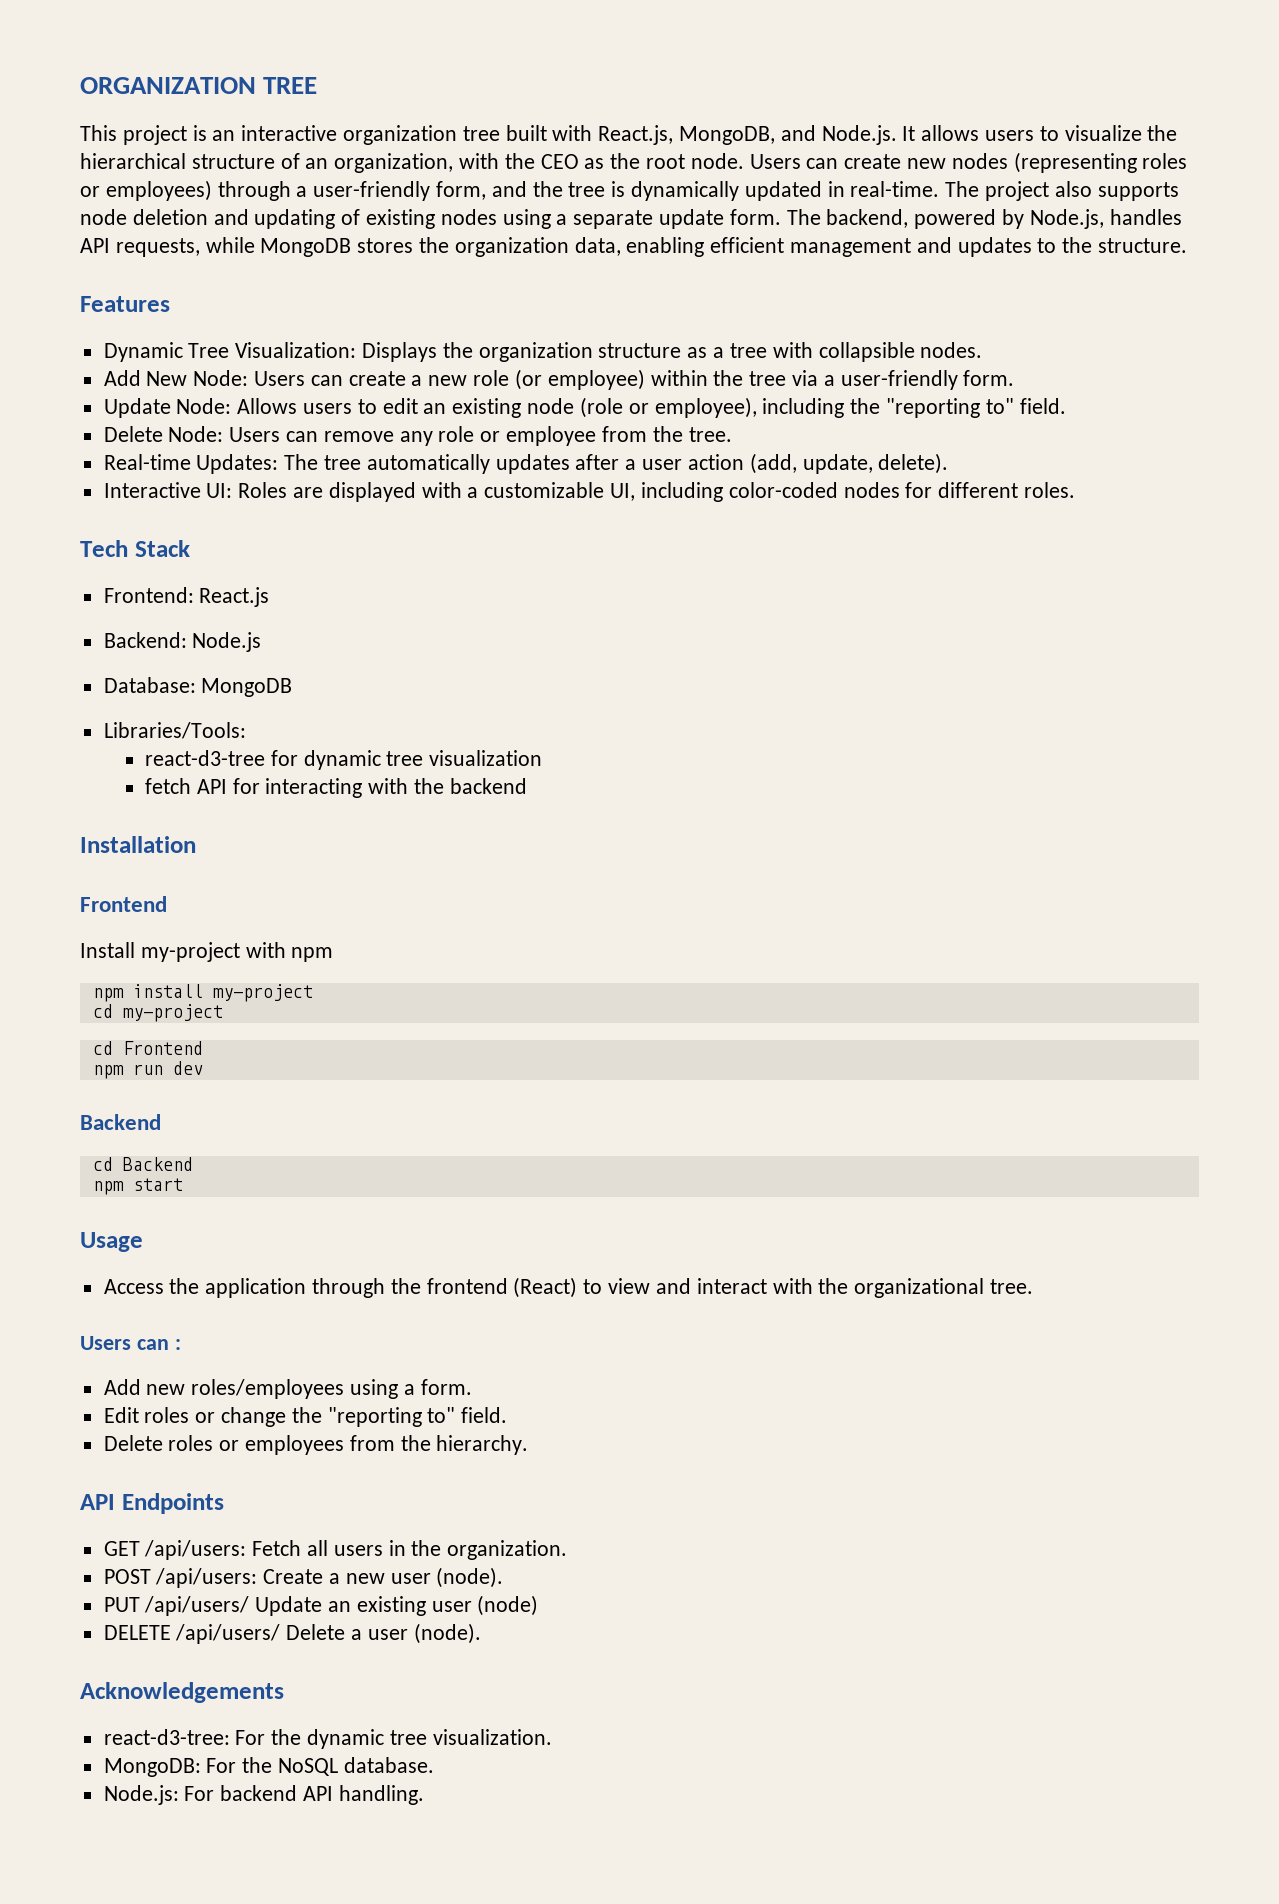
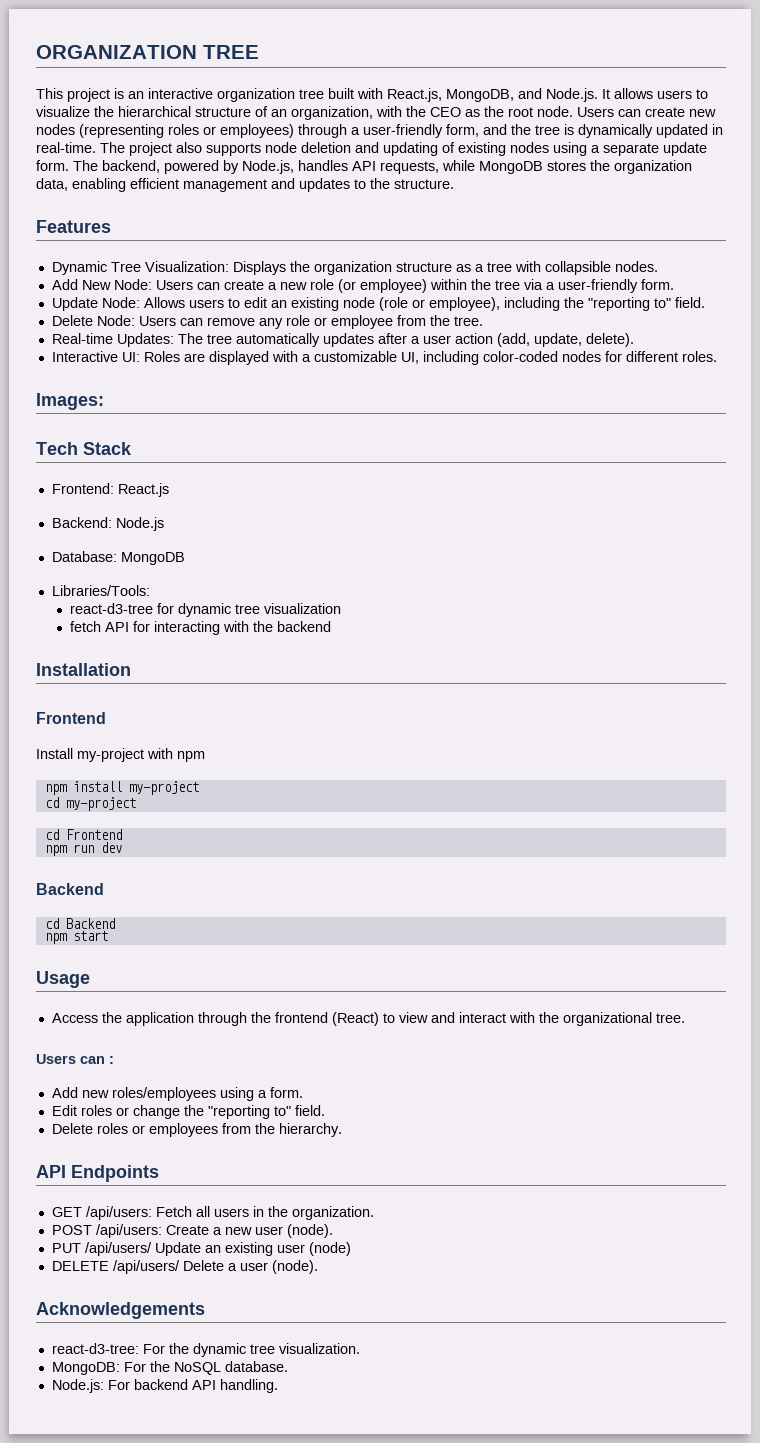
+ Images:

